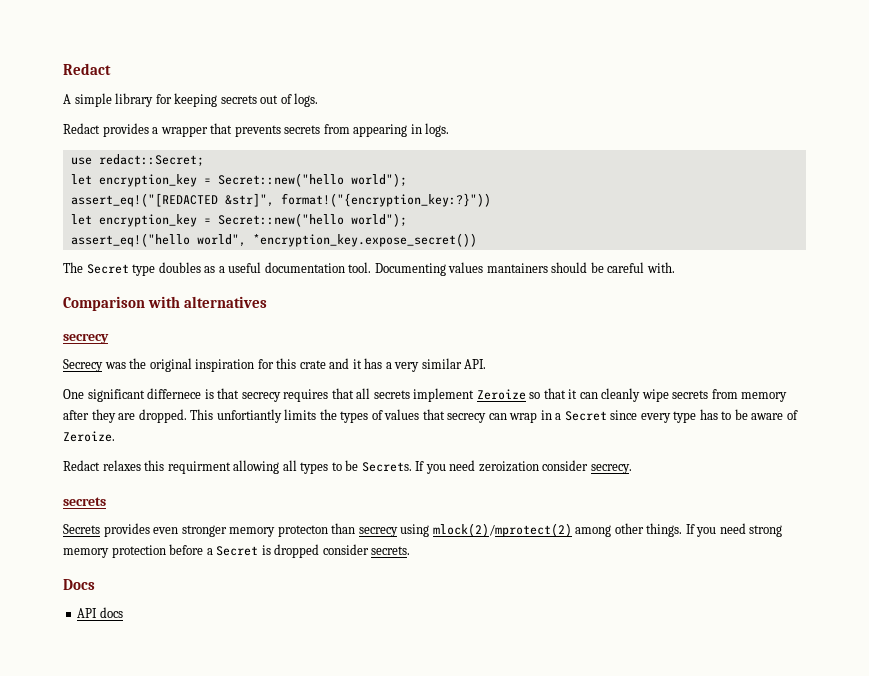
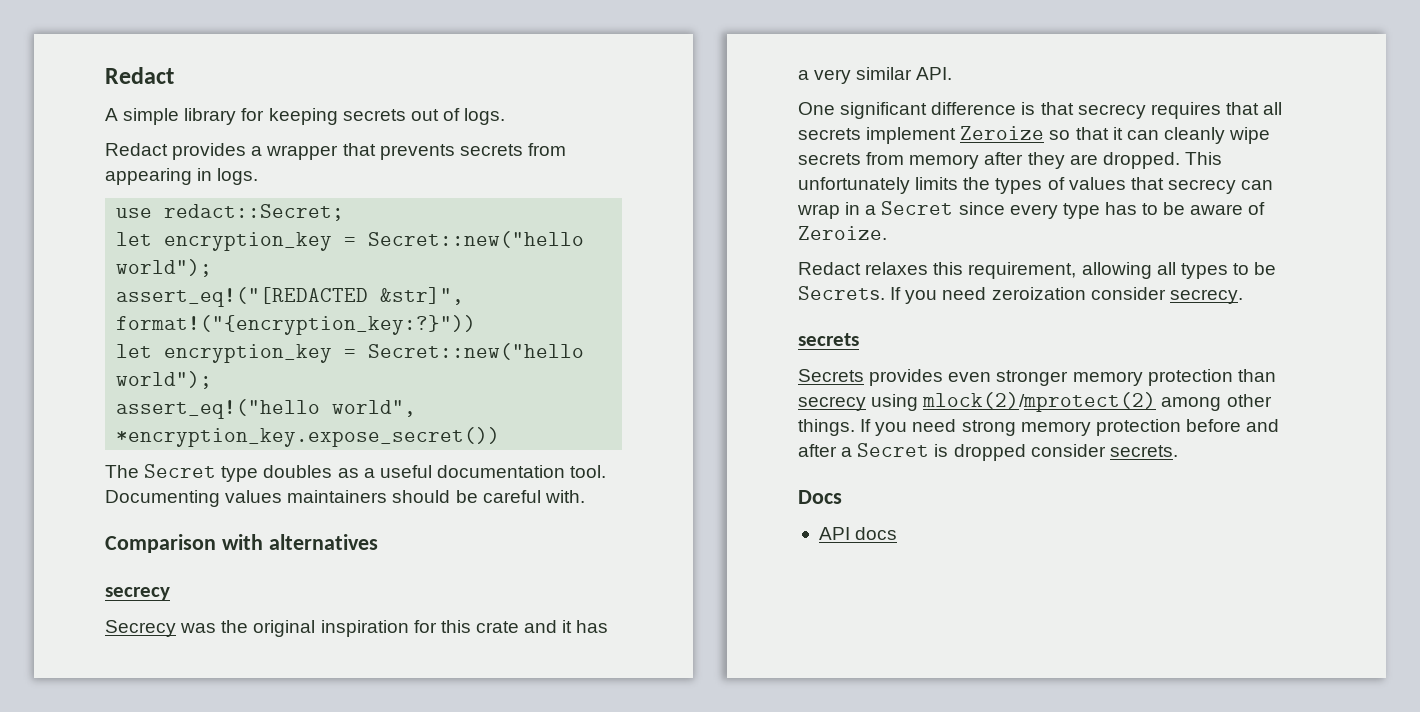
- Documenting values mantainers should be careful with.
+ Documenting values maintainers should be careful with.
- One significant differnece is that secrecy requires that all secrets implement Zeroize so that it can cleanly wipe secrets from memory after they are dropped.
+ One significant difference is that secrecy requires that all secrets implement Zeroize so that it can cleanly wipe secrets from memory after they are dropped.
- This unfortiantly limits the types of values that secrecy can wrap in a Secret since every type has to be aware of Zeroize.
+ This unfortunately limits the types of values that secrecy can wrap in a Secret since every type has to be aware of Zeroize.
- Redact relaxes this requirment allowing all types to be Secrets.
+ Redact relaxes this requirement, allowing all types to be Secrets.
- Secrets provides even stronger memory protecton than secrecy using mlock(2)/mprotect(2) among other things.
+ Secrets provides even stronger memory protection than secrecy using mlock(2)/mprotect(2) among other things.
- If you need strong memory protection before a Secret is dropped consider secrets.
+ If you need strong memory protection before and after a Secret is dropped consider secrets.

